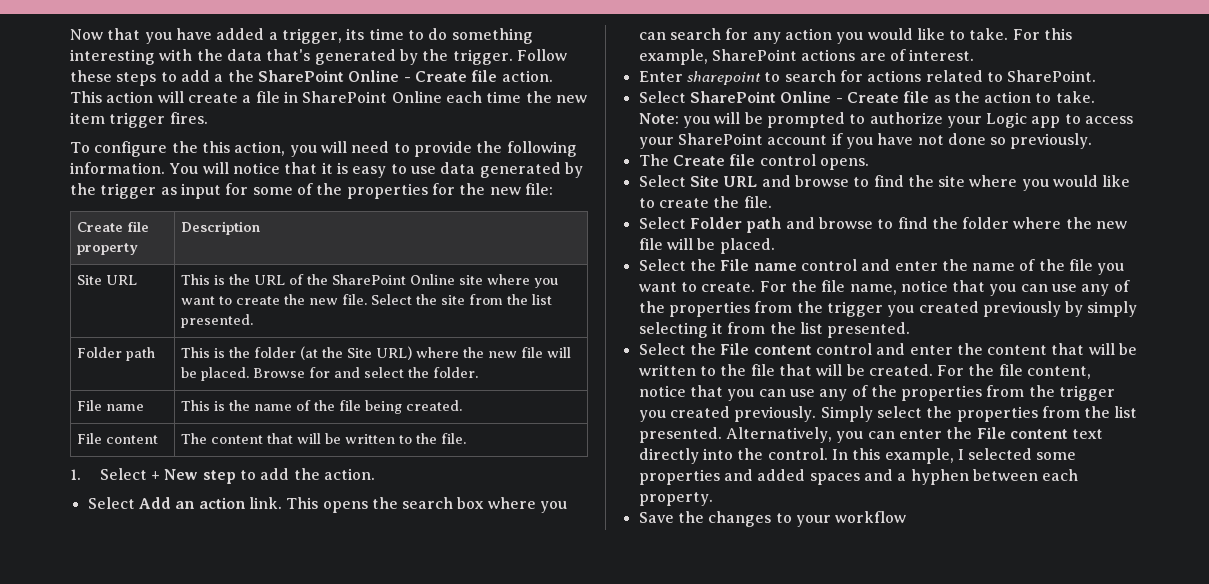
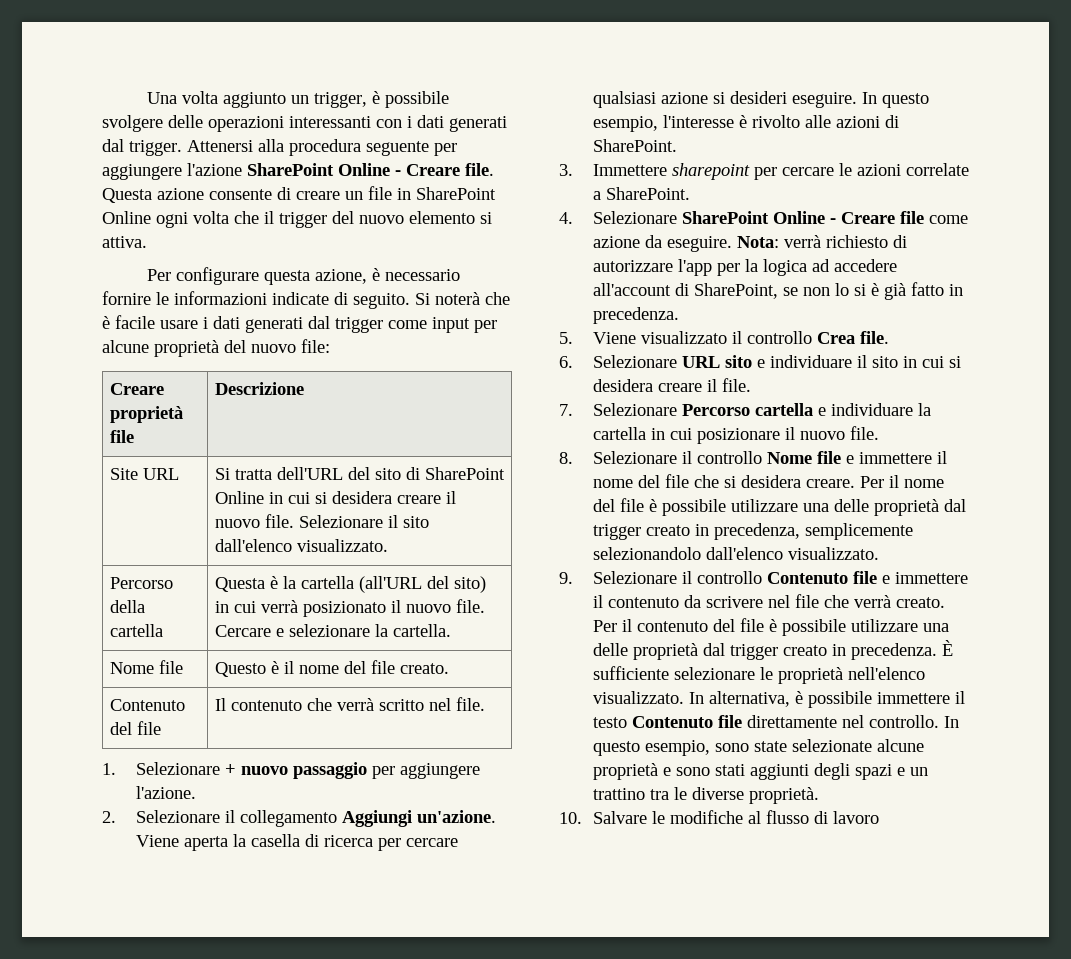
- Now that you have added a trigger, its time to do something interesting with the data that's generated by the trigger. Follow these steps to add a the SharePoint Online - Create file action. This action will create a file in SharePoint Online each time the new item trigger fires.
- To configure the this action, you will need to provide the following information. You will notice that it is easy to use data generated by the trigger as input for some of the properties for the new file:
+ Una volta aggiunto un trigger, è possibile svolgere delle operazioni interessanti con i dati generati dal trigger. Attenersi alla procedura seguente per aggiungere l'azione SharePoint Online - Creare file. Questa azione consente di creare un file in SharePoint Online ogni volta che il trigger del nuovo elemento si attiva.
+ Per configurare questa azione, è necessario fornire le informazioni indicate di seguito. Si noterà che è facile usare i dati generati dal trigger come input per alcune proprietà del nuovo file:
- Create file property | Description
+ Creare proprietà file | Descrizione
- Site URL | This is the URL of the SharePoint Online site where you want to create the new file. Select the site from the list presented.
- Folder path | This is the folder (at the Site URL) where the new file will be placed. Browse for and select the folder.
- File name | This is the name of the file being created.
- File content | The content that will be written to the file.
- 1. Select + New step to add the action.
- Select Add an action link. This opens the search box where you can search for any action you would like to take. For this example, SharePoint actions are of interest.
- Enter sharepoint to search for actions related to SharePoint.
- Select SharePoint Online - Create file as the action to take. Note: you will be prompted to authorize your Logic app to access your SharePoint account if you have not done so previously.
- The Create file control opens.
- Select Site URL and browse to find the site where you would like to create the file.
- Select Folder path and browse to find the folder where the new file will be placed.
- Select the File name control and enter the name of the file you want to create. For the file name, notice that you can use any of the properties from the trigger you created previously by simply selecting it from the list presented.
- Select the File content control and enter the content that will be written to the file that will be created. For the file content, notice that you can use any of the properties from the trigger you created previously. Simply select the properties from the list presented. Alternatively, you can enter the File content text directly into the control. In this example, I selected some properties and added spaces and a hyphen between each property.
- Save the changes to your workflow
+ Site URL | Si tratta dell'URL del sito di SharePoint Online in cui si desidera creare il nuovo file. Selezionare il sito dall'elenco visualizzato.
+ Percorso della cartella | Questa è la cartella (all'URL del sito) in cui verrà posizionato il nuovo file. Cercare e selezionare la cartella.
+ Nome file | Questo è il nome del file creato.
+ Contenuto del file | Il contenuto che verrà scritto nel file.
+ 1. Selezionare + nuovo passaggio per aggiungere l'azione.
+ 2. Selezionare il collegamento Aggiungi un'azione. Viene aperta la casella di ricerca per cercare qualsiasi azione si desideri eseguire. In questo esempio, l'interesse è rivolto alle azioni di SharePoint.
+ 3. Immettere sharepoint per cercare le azioni correlate a SharePoint.
+ 4. Selezionare SharePoint Online - Creare file come azione da eseguire. Nota: verrà richiesto di autorizzare l'app per la logica ad accedere all'account di SharePoint, se non lo si è già fatto in precedenza.
+ 5. Viene visualizzato il controllo Crea file.
+ 6. Selezionare URL sito e individuare il sito in cui si desidera creare il file.
+ 7. Selezionare Percorso cartella e individuare la cartella in cui posizionare il nuovo file.
+ 8. Selezionare il controllo Nome file e immettere il nome del file che si desidera creare. Per il nome del file è possibile utilizzare una delle proprietà dal trigger creato in precedenza, semplicemente selezionandolo dall'elenco visualizzato.
+ 9. Selezionare il controllo Contenuto file e immettere il contenuto da scrivere nel file che verrà creato. Per il contenuto del file è possibile utilizzare una delle proprietà dal trigger creato in precedenza. È sufficiente selezionare le proprietà nell'elenco visualizzato. In alternativa, è possibile immettere il testo Contenuto file direttamente nel controllo. In questo esempio, sono state selezionate alcune proprietà e sono stati aggiunti degli spazi e un trattino tra le diverse proprietà.
+ 10. Salvare le modifiche al flusso di lavoro

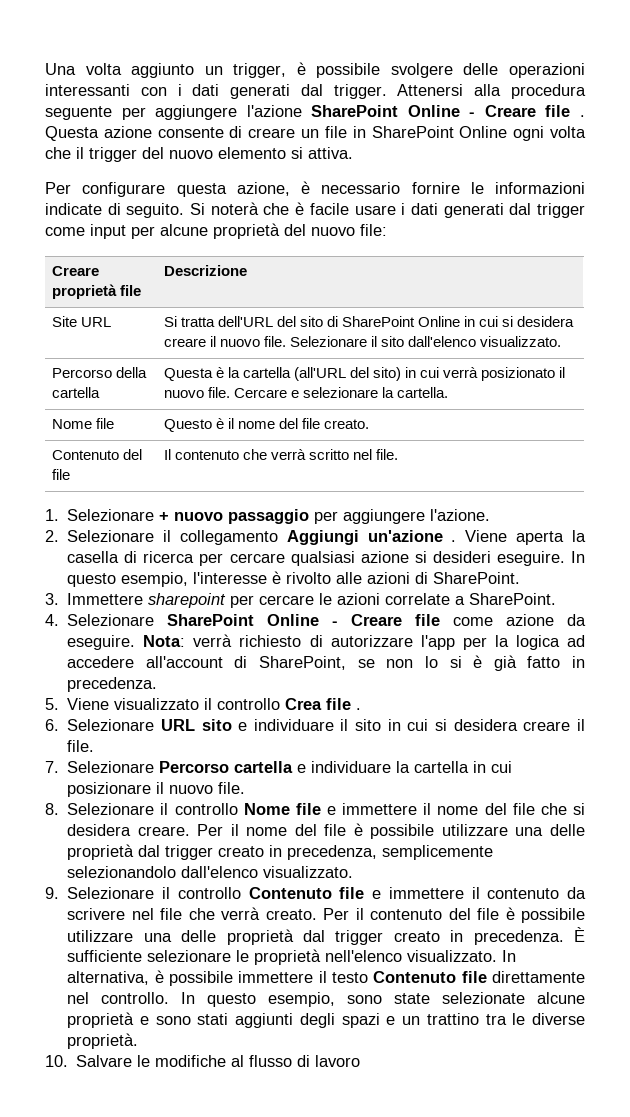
- Attenersi alla procedura seguente per aggiungere l'azione SharePoint Online - Creare file.
+ Attenersi alla procedura seguente per aggiungere l'azione SharePoint Online - Creare file .
- 2. Selezionare il collegamento Aggiungi un'azione.
+ 2. Selezionare il collegamento Aggiungi un'azione .
- 5. Viene visualizzato il controllo Crea file.
+ 5. Viene visualizzato il controllo Crea file .

